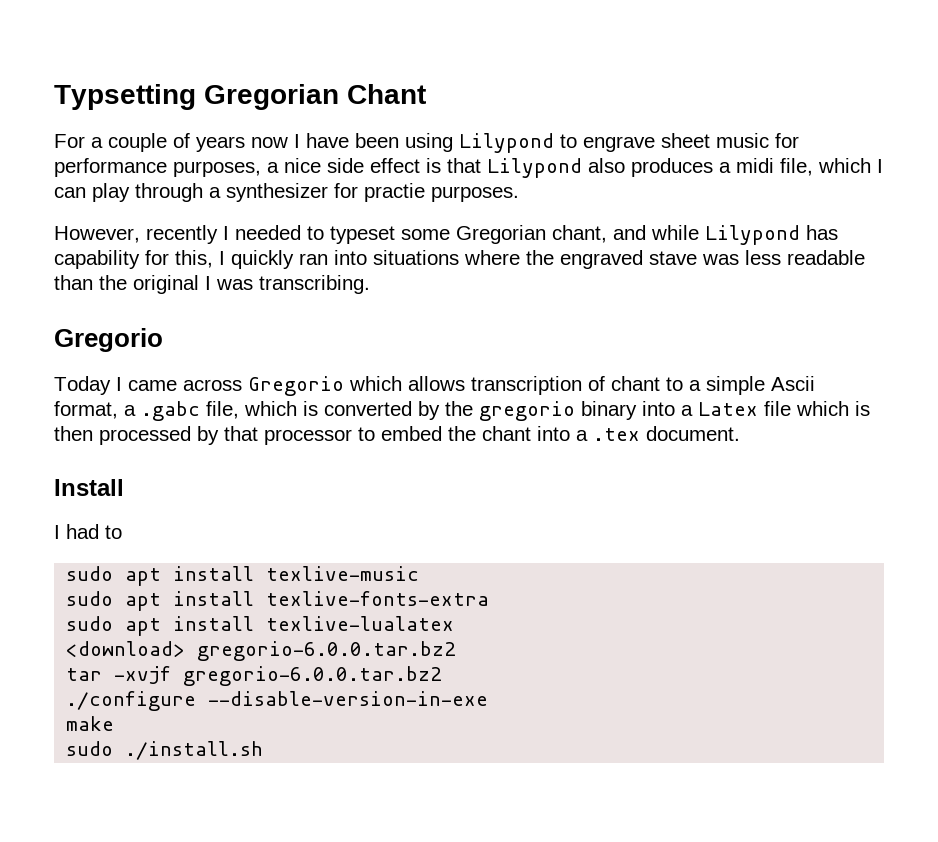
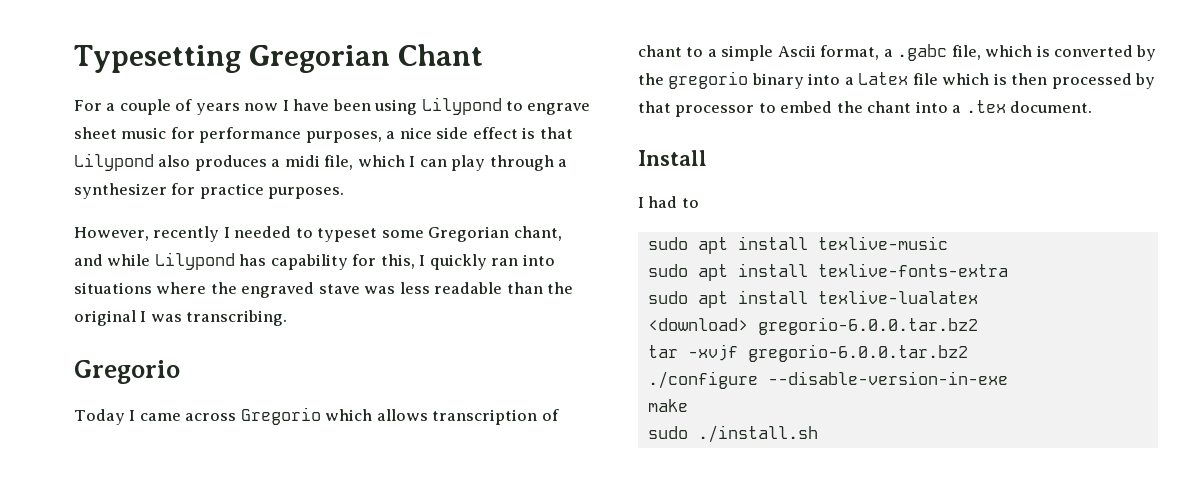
- Typsetting Gregorian Chant
+ Typesetting Gregorian Chant
- For a couple of years now I have been using Lilypond to engrave sheet music for performance purposes, a nice side effect is that Lilypond also produces a midi file, which I can play through a synthesizer for practie purposes.
+ For a couple of years now I have been using Lilypond to engrave sheet music for performance purposes, a nice side effect is that Lilypond also produces a midi file, which I can play through a synthesizer for practice purposes.

